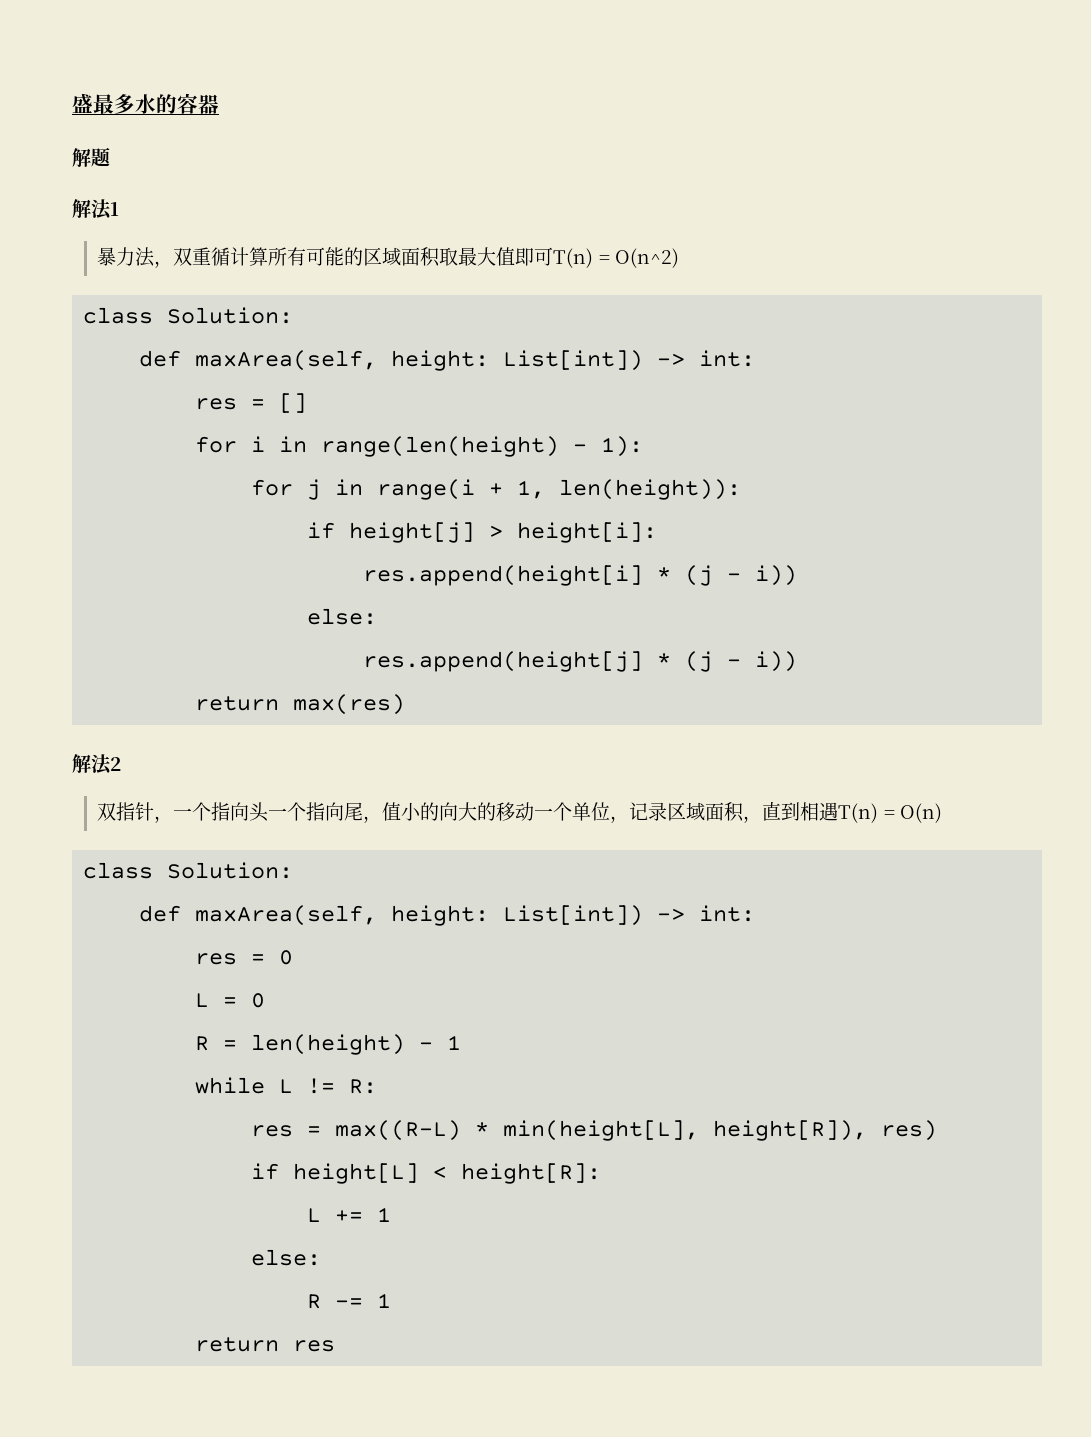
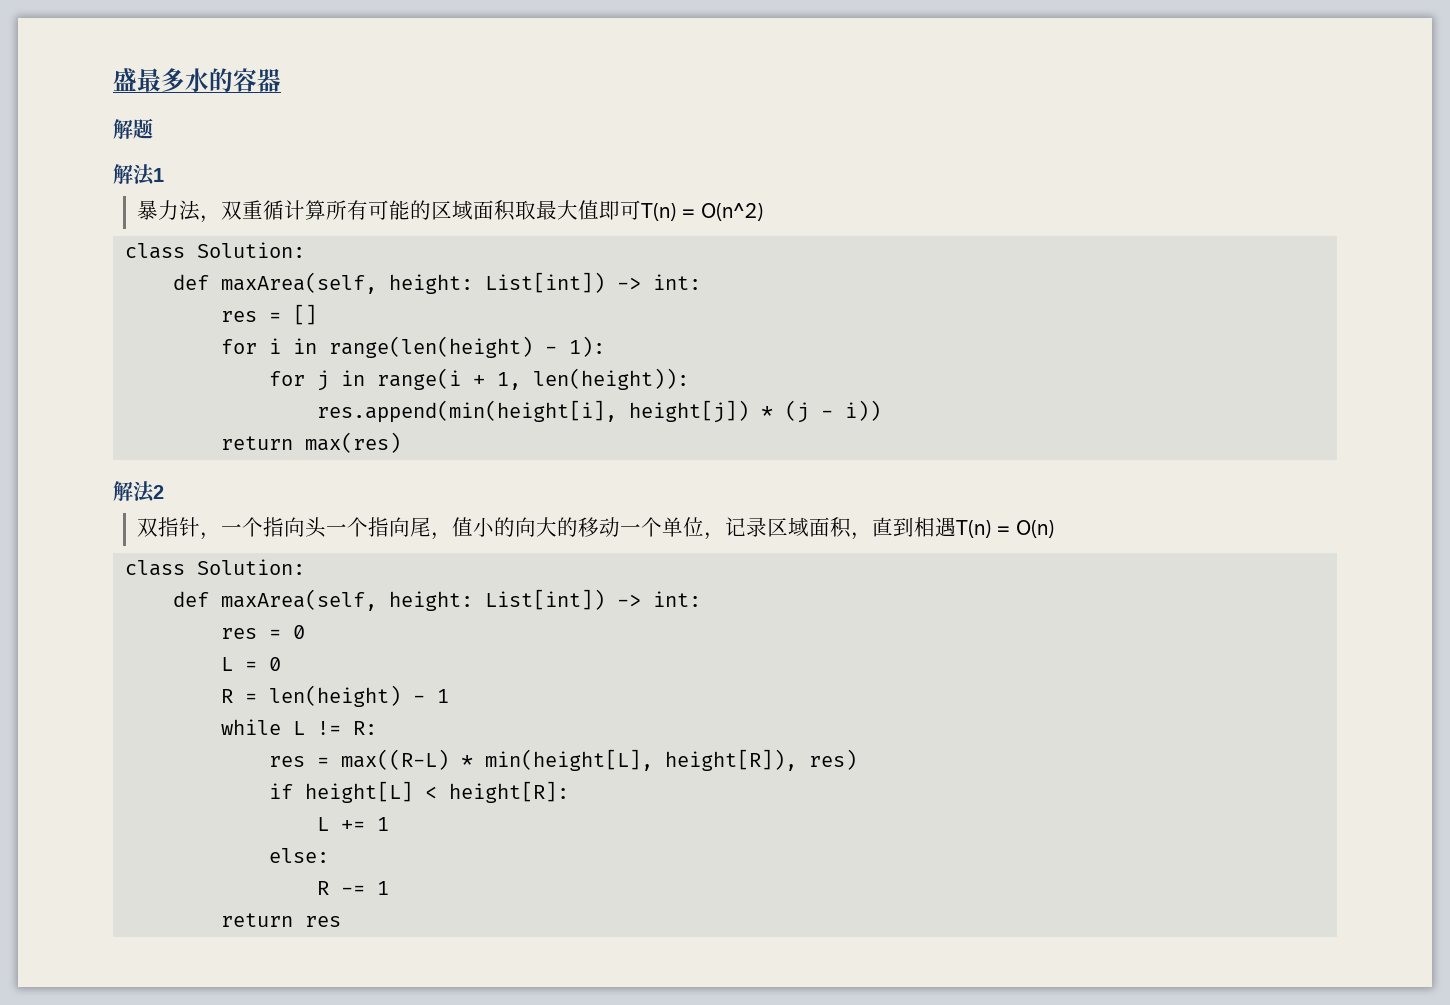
- if height[j] > height[i]:
- res.append(height[i] * (j - i))
- else:
- res.append(height[j] * (j - i))
+ res.append(min(height[i], height[j]) * (j - i))

